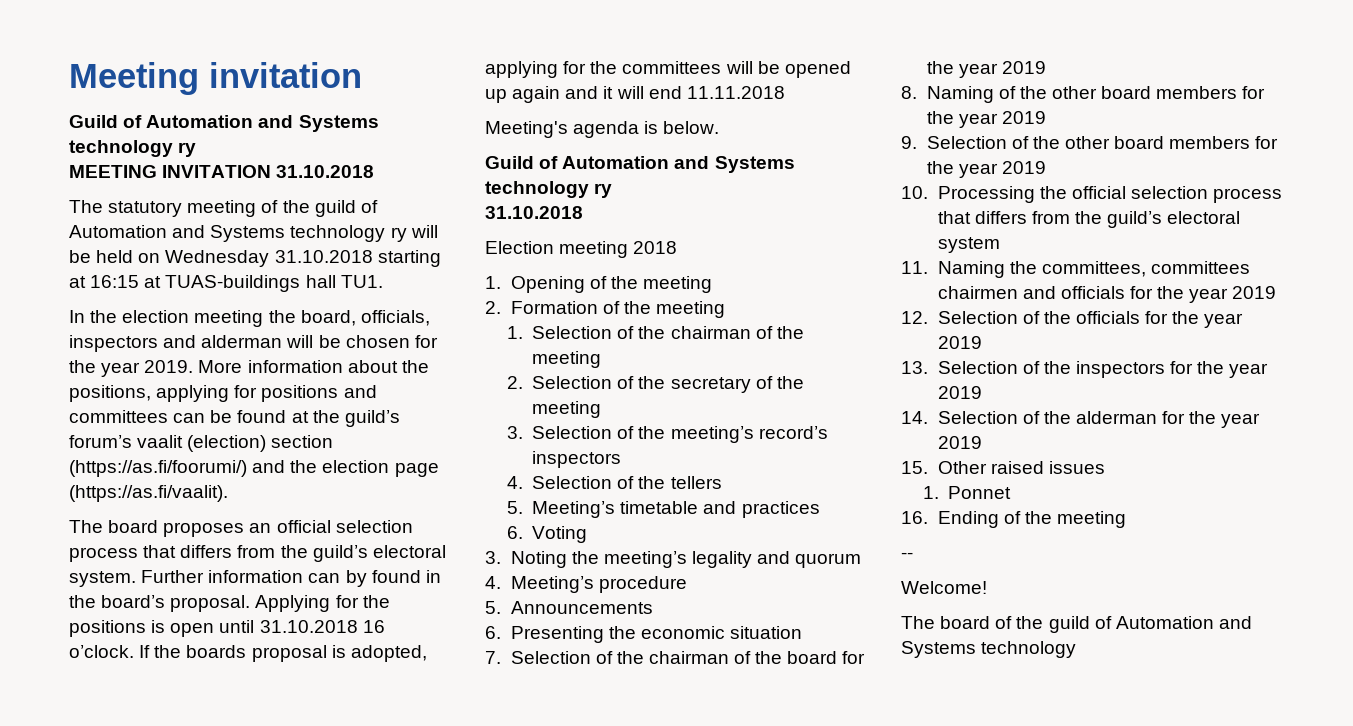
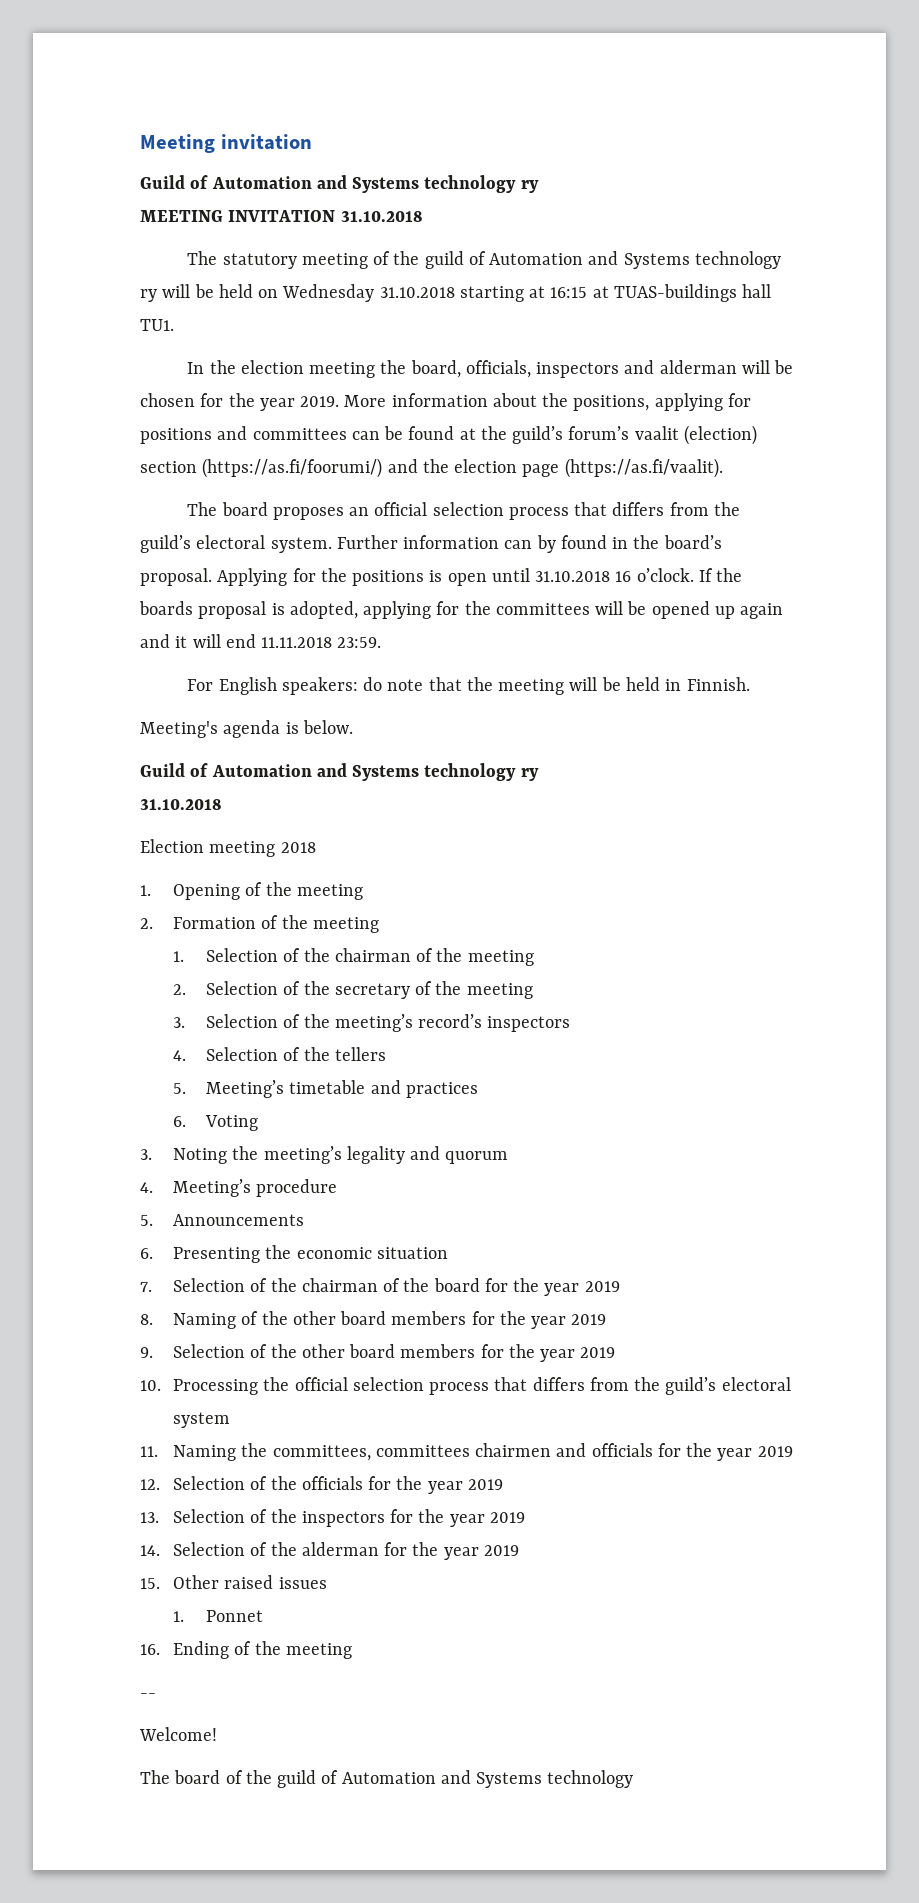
- If the boards proposal is adopted, applying for the committees will be opened up again and it will end 11.11.2018
+ If the boards proposal is adopted, applying for the committees will be opened up again and it will end 11.11.2018 23:59.
+ For English speakers: do note that the meeting will be held in Finnish.

